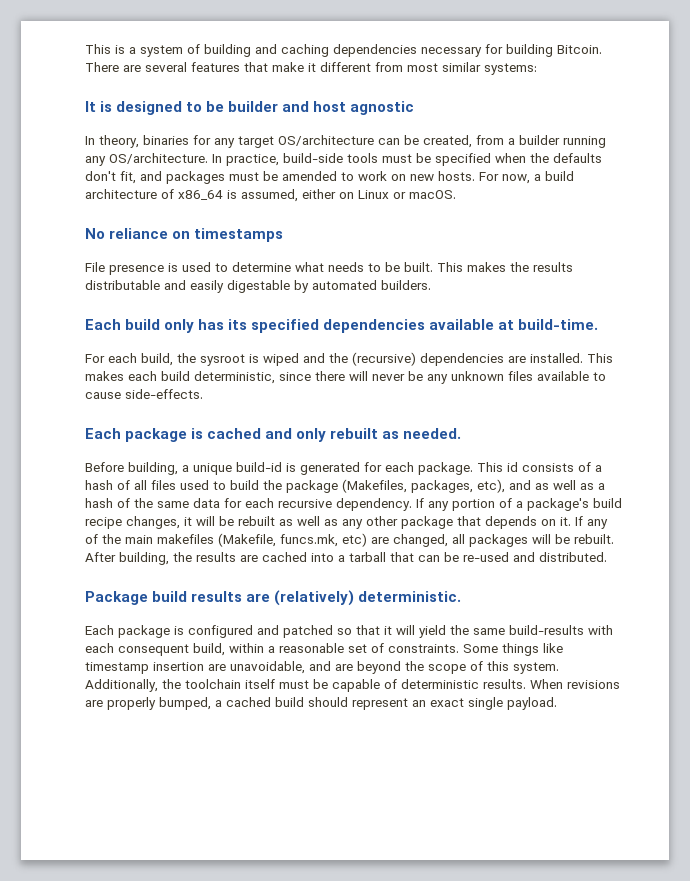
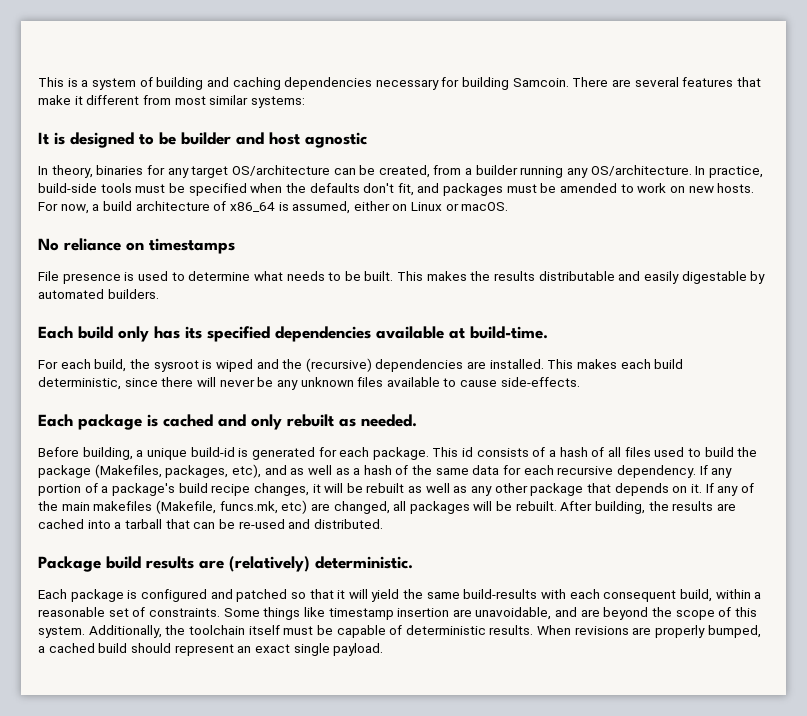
- This is a system of building and caching dependencies necessary for building Bitcoin.
+ This is a system of building and caching dependencies necessary for building Samcoin.

